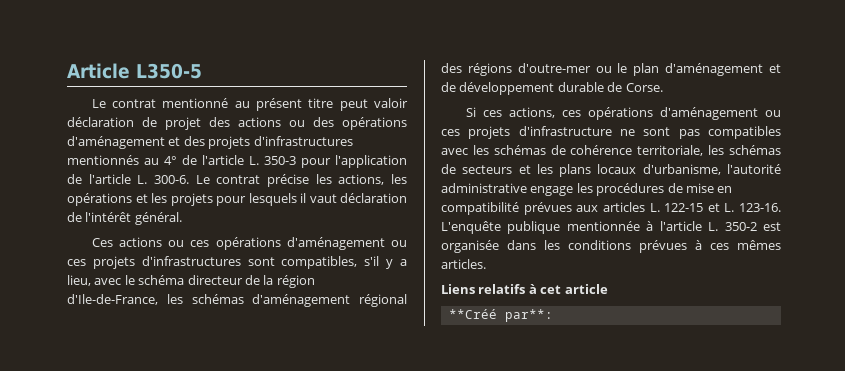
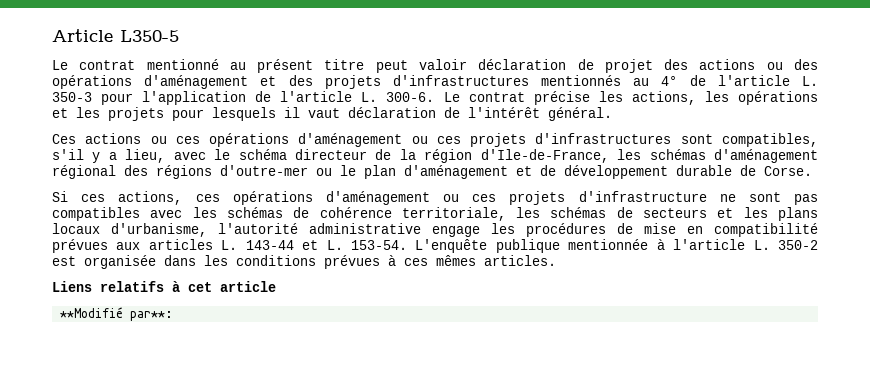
- Si ces actions, ces opérations d'aménagement ou ces projets d'infrastructure ne sont pas compatibles avec les schémas de cohérence territoriale, les schémas de secteurs et les plans locaux d'urbanisme, l'autorité administrative engage les procédures de mise en compatibilité prévues aux articles L. 122-15 et L. 123-16.
+ Si ces actions, ces opérations d'aménagement ou ces projets d'infrastructure ne sont pas compatibles avec les schémas de cohérence territoriale, les schémas de secteurs et les plans locaux d'urbanisme, l'autorité administrative engage les procédures de mise en compatibilité prévues aux articles L. 143-44 et L. 153-54.
- **Créé par**:
+ **Modifié par**:

